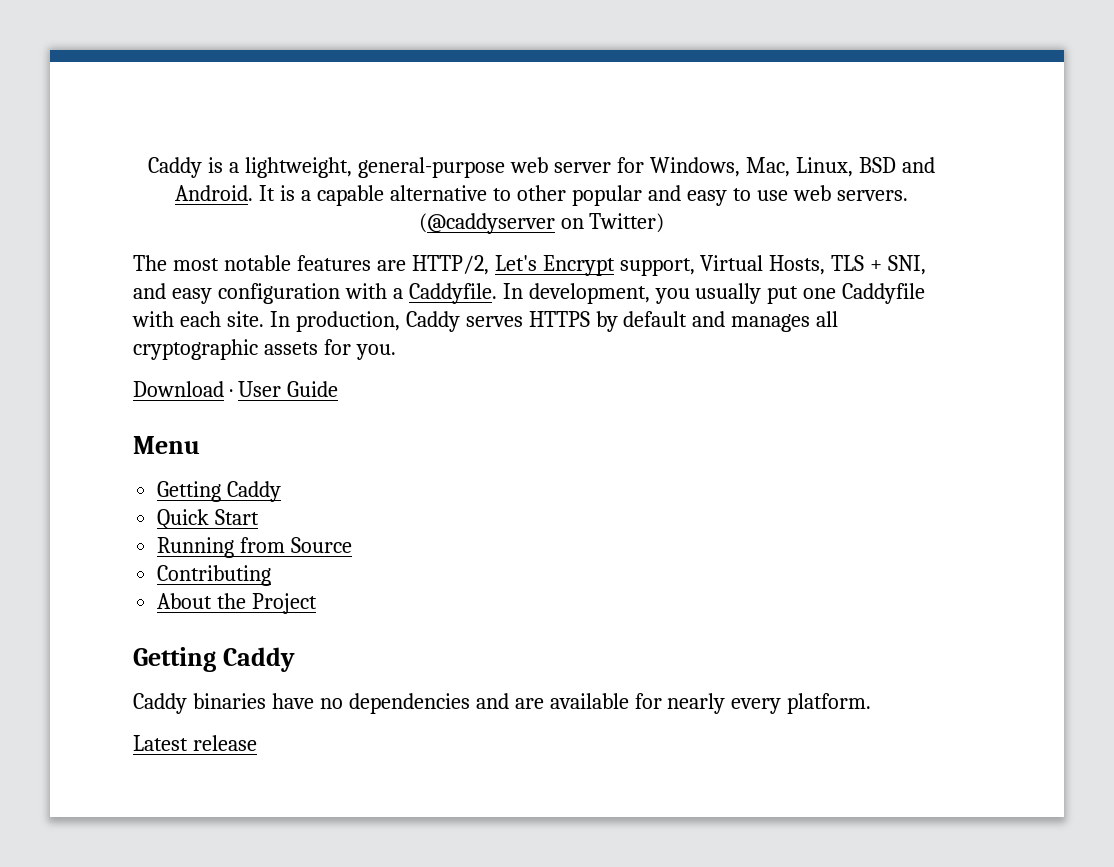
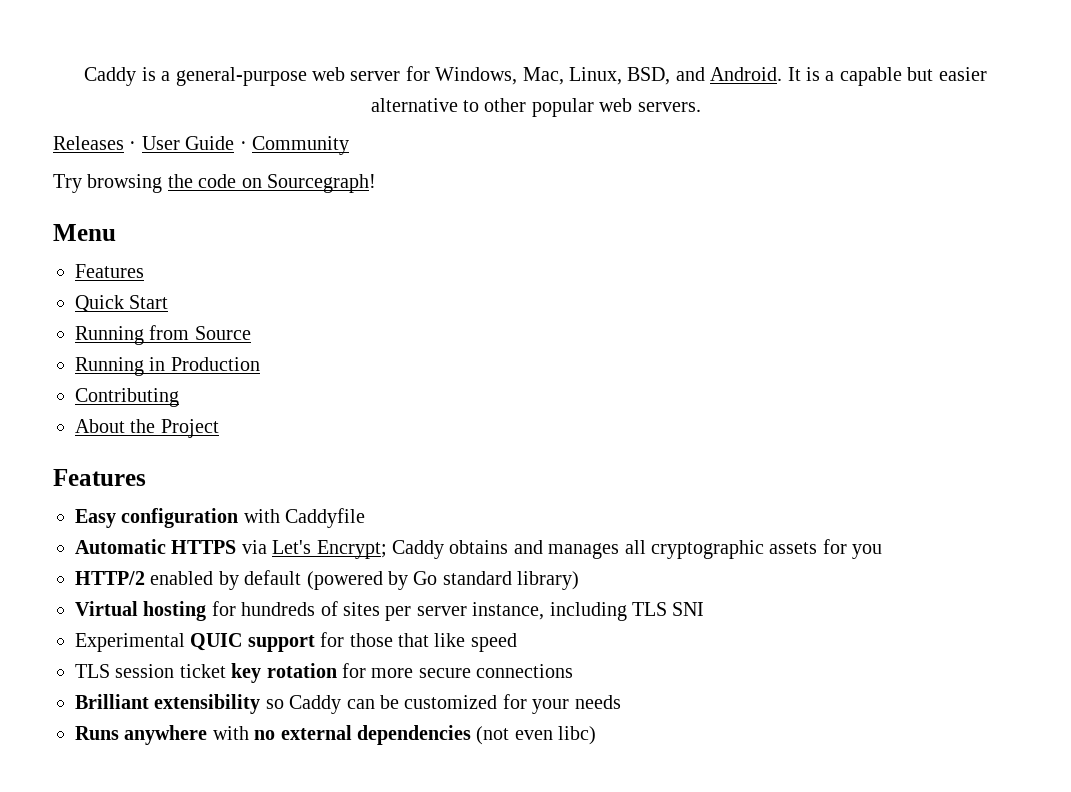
- Caddy is a lightweight, general-purpose web server for Windows, Mac, Linux, BSD and Android.
+ Caddy is a general-purpose web server for Windows, Mac, Linux, BSD, and Android.
- It is a capable alternative to other popular and easy to use web servers. (@caddyserver on Twitter)
- The most notable features are HTTP/2, Let's Encrypt support, Virtual Hosts, TLS + SNI, and easy configuration with a Caddyfile. In development, you usually put one Caddyfile with each site. In production, Caddy serves HTTPS by default and manages all cryptographic assets for you.
- Download · User Guide
+ It is a capable but easier alternative to other popular web servers.
+ Releases · User Guide · Community
+ Try browsing the code on Sourcegraph!
  Menu
- Getting Caddy
+ Features
+ Running in Production
  About the Project
- Getting Caddy
- Caddy binaries have no dependencies and are available for nearly every platform.
- Latest release
+ Features
+ Easy configuration with Caddyfile
+ Automatic HTTPS via Let's Encrypt; Caddy obtains and manages all cryptographic assets for you
+ HTTP/2 enabled by default (powered by Go standard library)
+ Virtual hosting for hundreds of sites per server instance, including TLS SNI
+ Experimental QUIC support for those that like speed
+ TLS session ticket key rotation for more secure connections
+ Brilliant extensibility so Caddy can be customized for your needs
+ Runs anywhere with no external dependencies (not even libc)

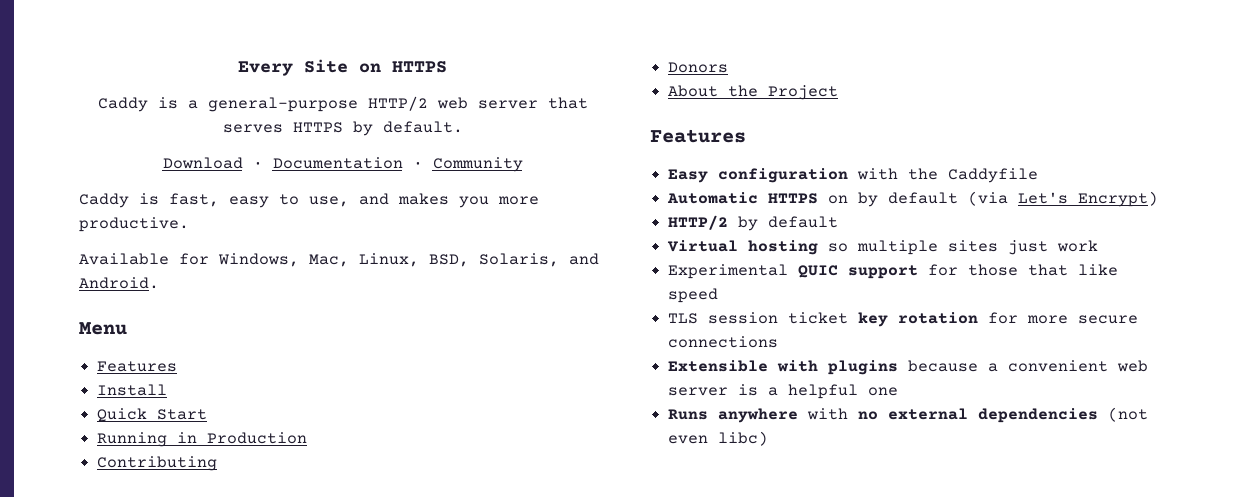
+ Every Site on HTTPS
- Caddy is a general-purpose web server for Windows, Mac, Linux, BSD, and Android. It is a capable but easier alternative to other popular web servers.
- Releases · User Guide · Community
- Try browsing the code on Sourcegraph!
+ Caddy is a general-purpose HTTP/2 web server that serves HTTPS by default.
+ Download · Documentation · Community
+ Caddy is fast, easy to use, and makes you more productive.
+ Available for Windows, Mac, Linux, BSD, Solaris, and Android.
+ Install
- Running from Source
+ Donors
- Easy configuration with Caddyfile
+ Easy configuration with the Caddyfile
- Automatic HTTPS via Let's Encrypt; Caddy obtains and manages all cryptographic assets for you
- HTTP/2 enabled by default (powered by Go standard library)
- Virtual hosting for hundreds of sites per server instance, including TLS SNI
+ Automatic HTTPS on by default (via Let's Encrypt)
+ HTTP/2 by default
+ Virtual hosting so multiple sites just work
- Brilliant extensibility so Caddy can be customized for your needs
+ Extensible with plugins because a convenient web server is a helpful one

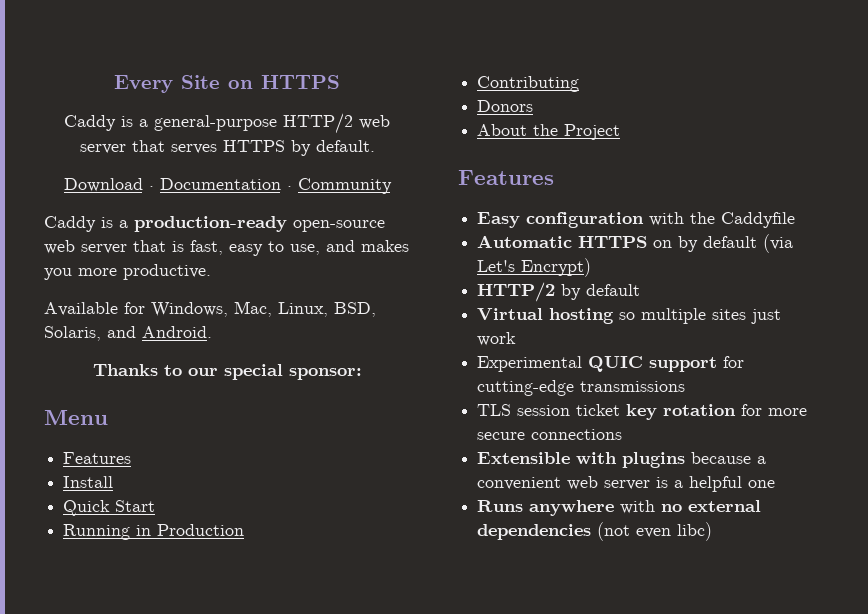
- Caddy is fast, easy to use, and makes you more productive.
+ Caddy is a production-ready open-source web server that is fast, easy to use, and makes you more productive.
+ Thanks to our special sponsor:
- Experimental QUIC support for those that like speed
+ Experimental QUIC support for cutting-edge transmissions

